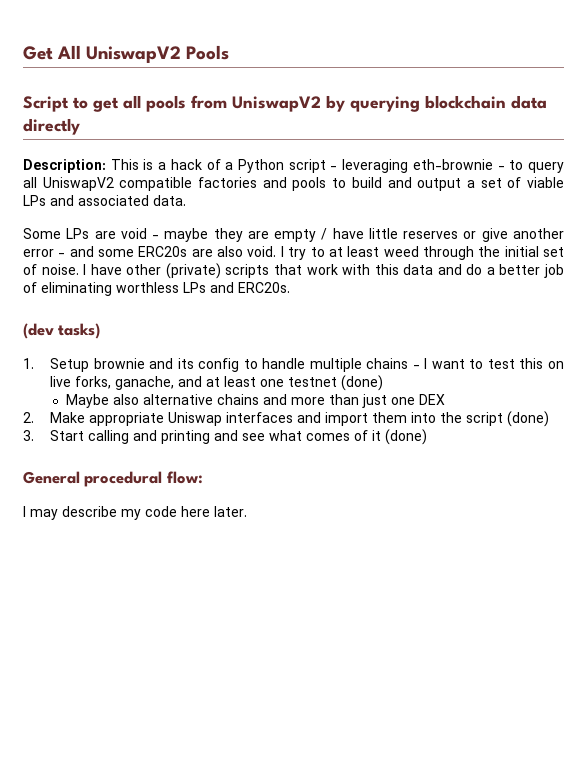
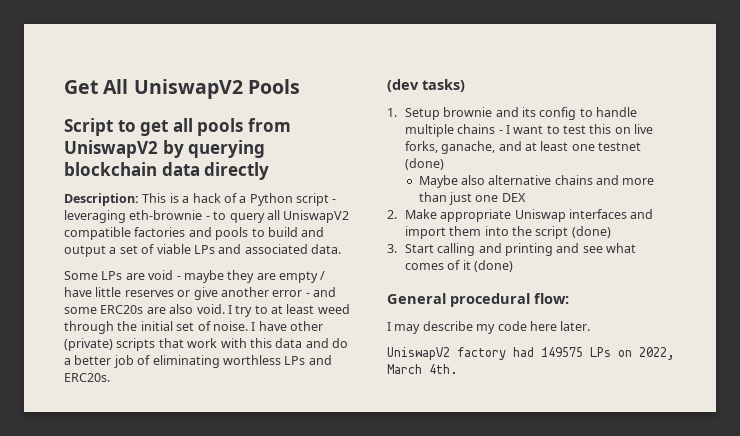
+ UniswapV2 factory had 149575 LPs on 2022, March 4th.

